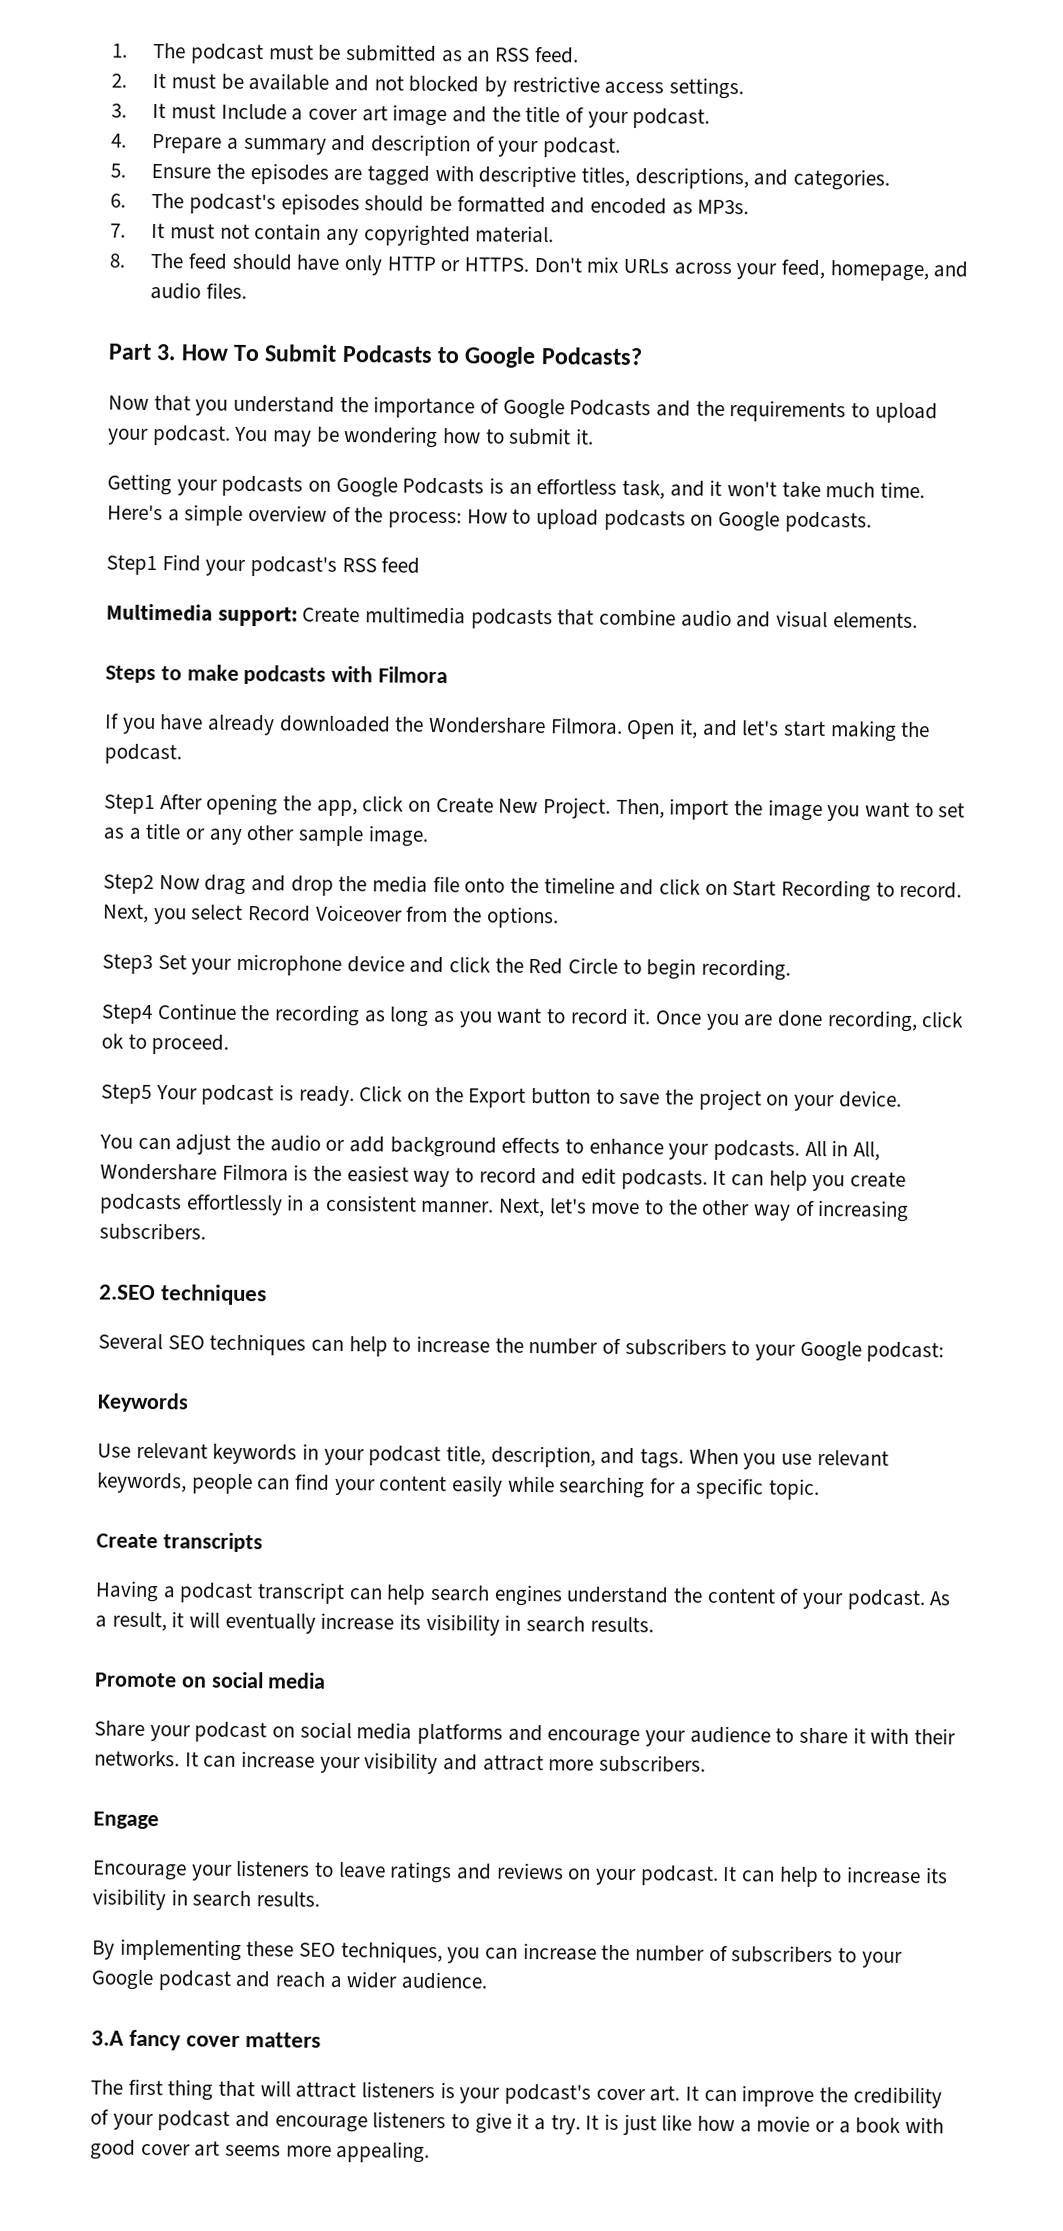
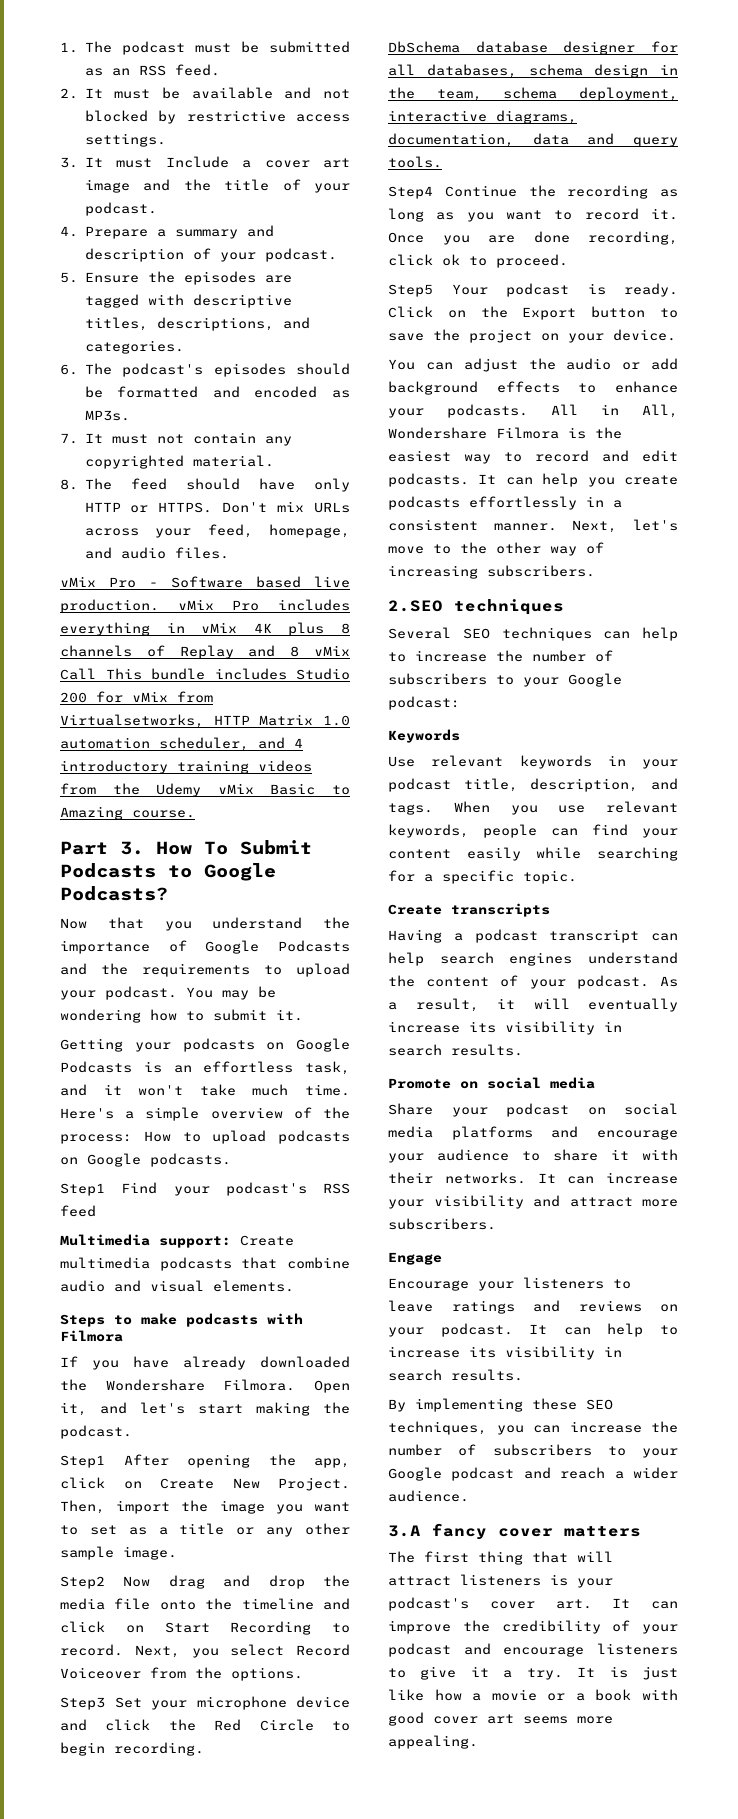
+ vMix Pro - Software based live production. vMix Pro includes everything in vMix 4K plus 8 channels of Replay and 8 vMix Call This bundle includes Studio 200 for vMix from Virtualsetworks, HTTP Matrix 1.0 automation scheduler, and 4 introductory training videos from the Udemy vMix Basic to Amazing course.
+ DbSchema database designer for all databases, schema design in the team, schema deployment, interactive diagrams, documentation, data and query tools.

